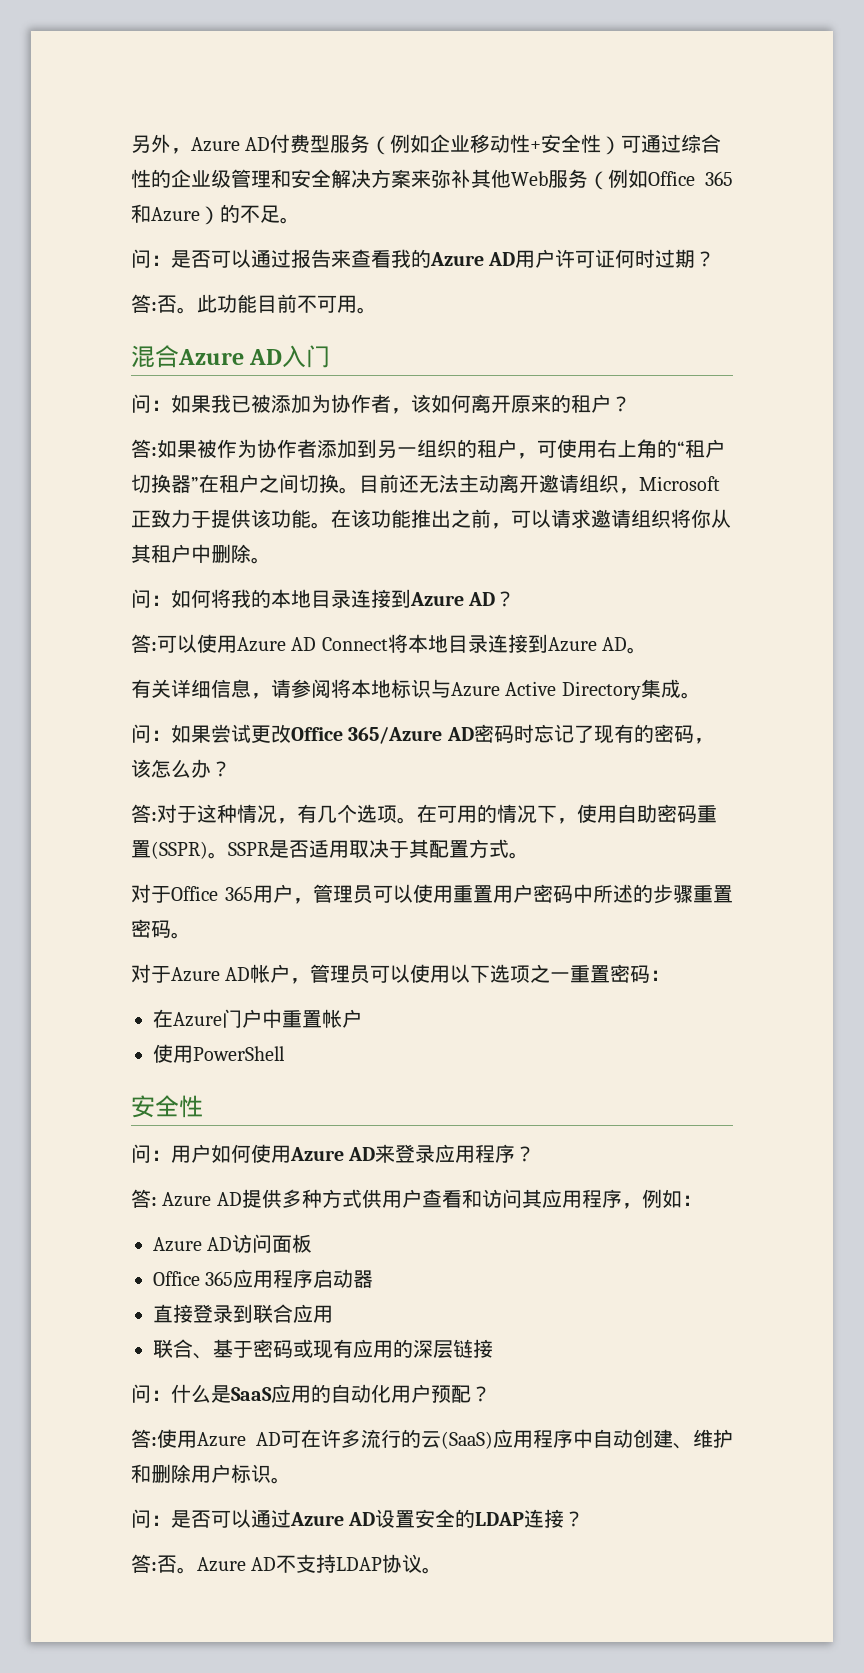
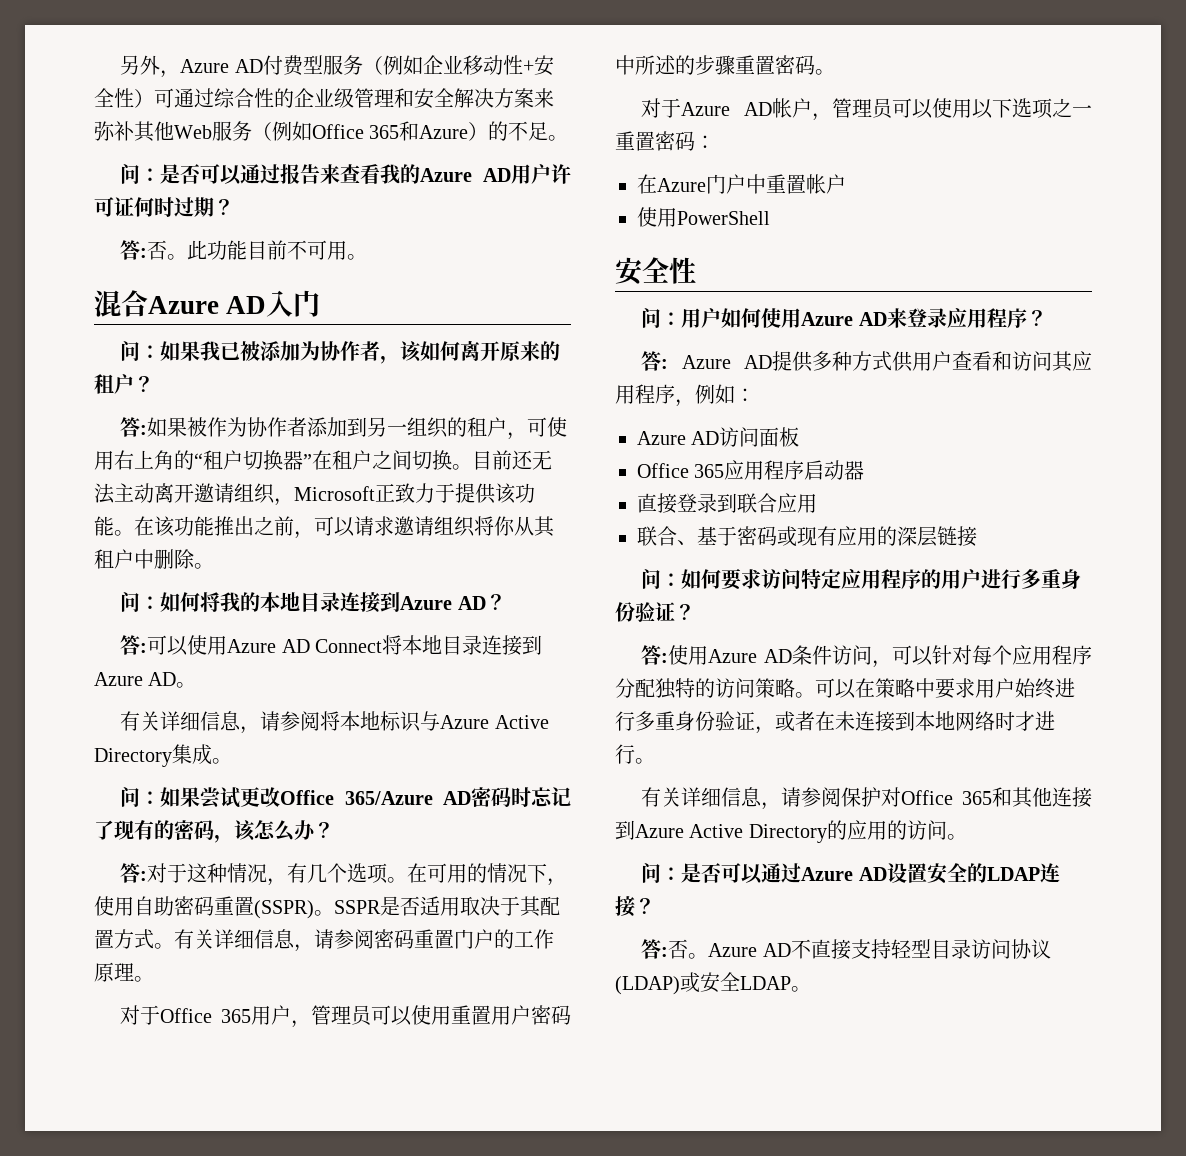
+ 有关详细信息，请参阅密码重置门户的工作原理。
- 问：什么是SaaS应用的自动化用户预配？
+ 问：如何要求访问特定应用程序的用户进行多重身份验证？
- 答:使用Azure AD可在许多流行的云(SaaS)应用程序中自动创建、维护和删除用户标识。
+ 答:使用Azure AD条件访问，可以针对每个应用程序分配独特的访问策略。可以在策略中要求用户始终进行多重身份验证，或者在未连接到本地网络时才进行。
+ 有关详细信息，请参阅保护对Office 365和其他连接到Azure Active Directory的应用的访问。
- Azure AD不支持LDAP协议。
+ Azure AD不直接支持轻型目录访问协议(LDAP)或安全LDAP。

